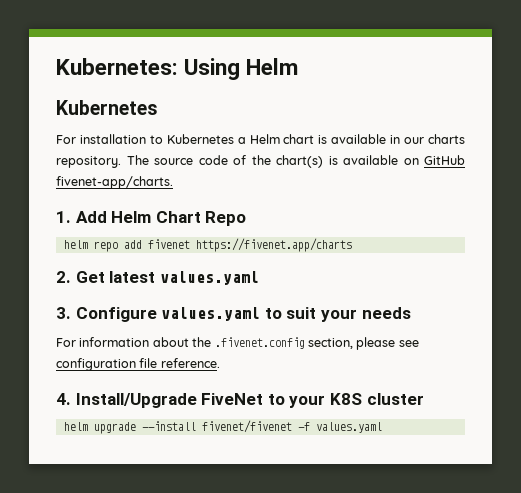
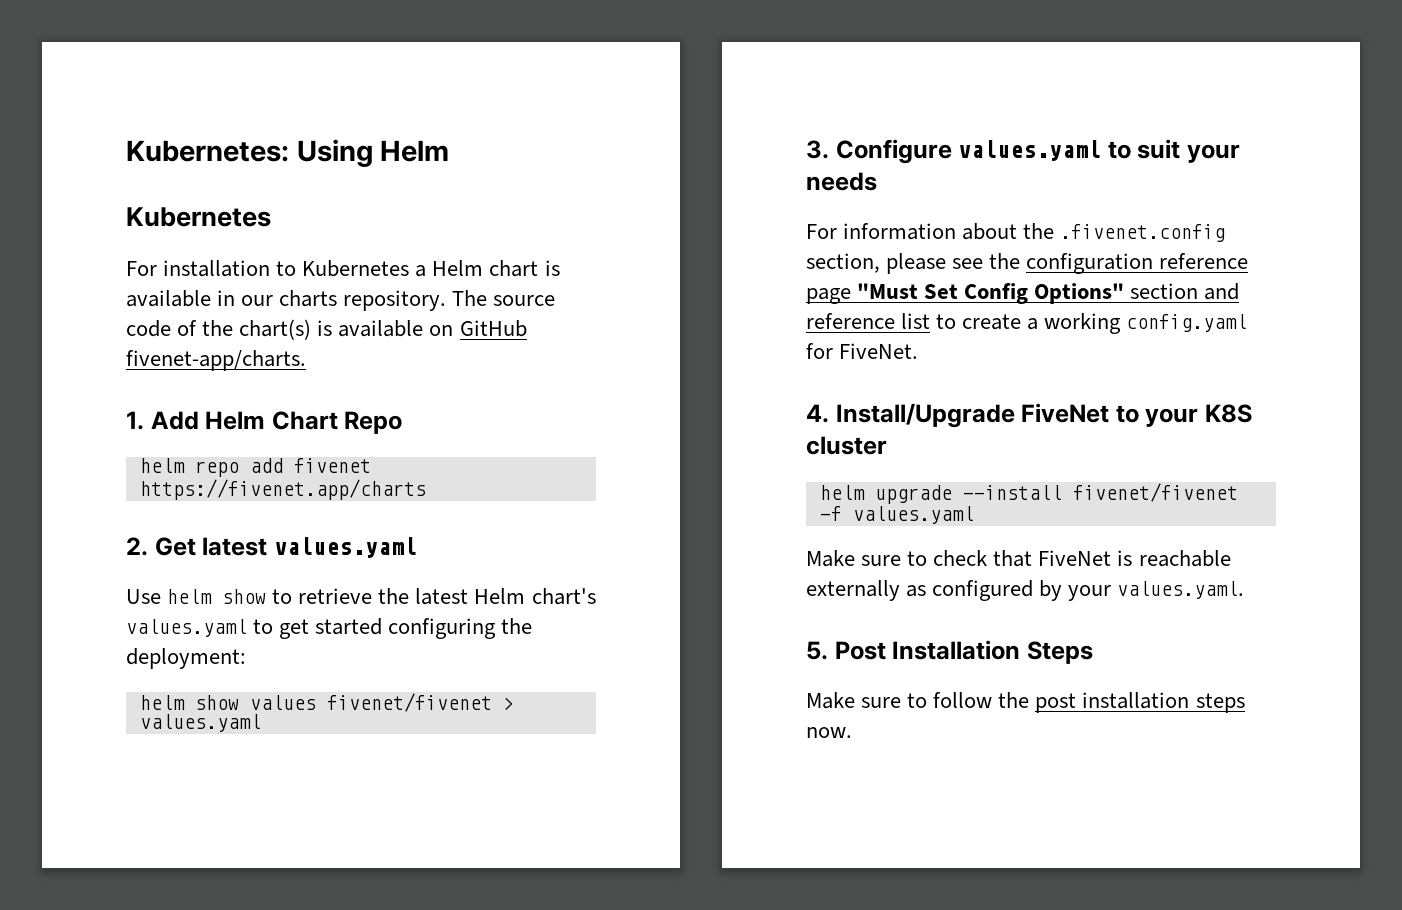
+ Use helm show to retrieve the latest Helm chart's values.yaml to get started configuring the deployment:
+ helm show values fivenet/fivenet > values.yaml
- For information about the .fivenet.config section, please see configuration file reference.
+ For information about the .fivenet.config section, please see the configuration reference page "Must Set Config Options" section and reference list to create a working config.yaml for FiveNet.
+ Make sure to check that FiveNet is reachable externally as configured by your values.yaml.
+ 5. Post Installation Steps
+ Make sure to follow the post installation steps now.

